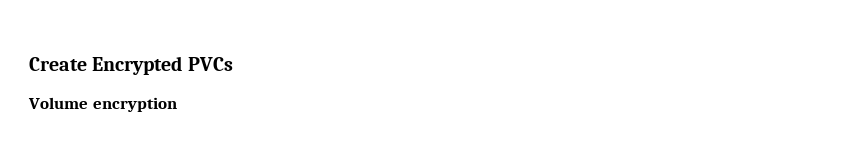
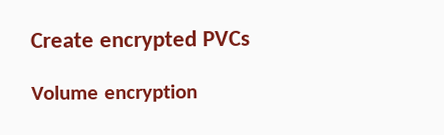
- Create Encrypted PVCs
+ Create encrypted PVCs

